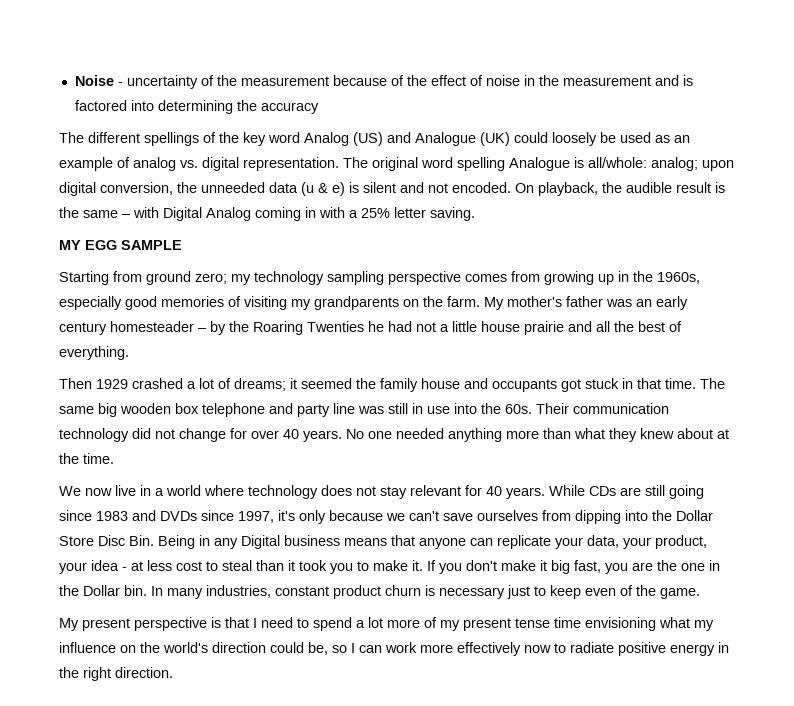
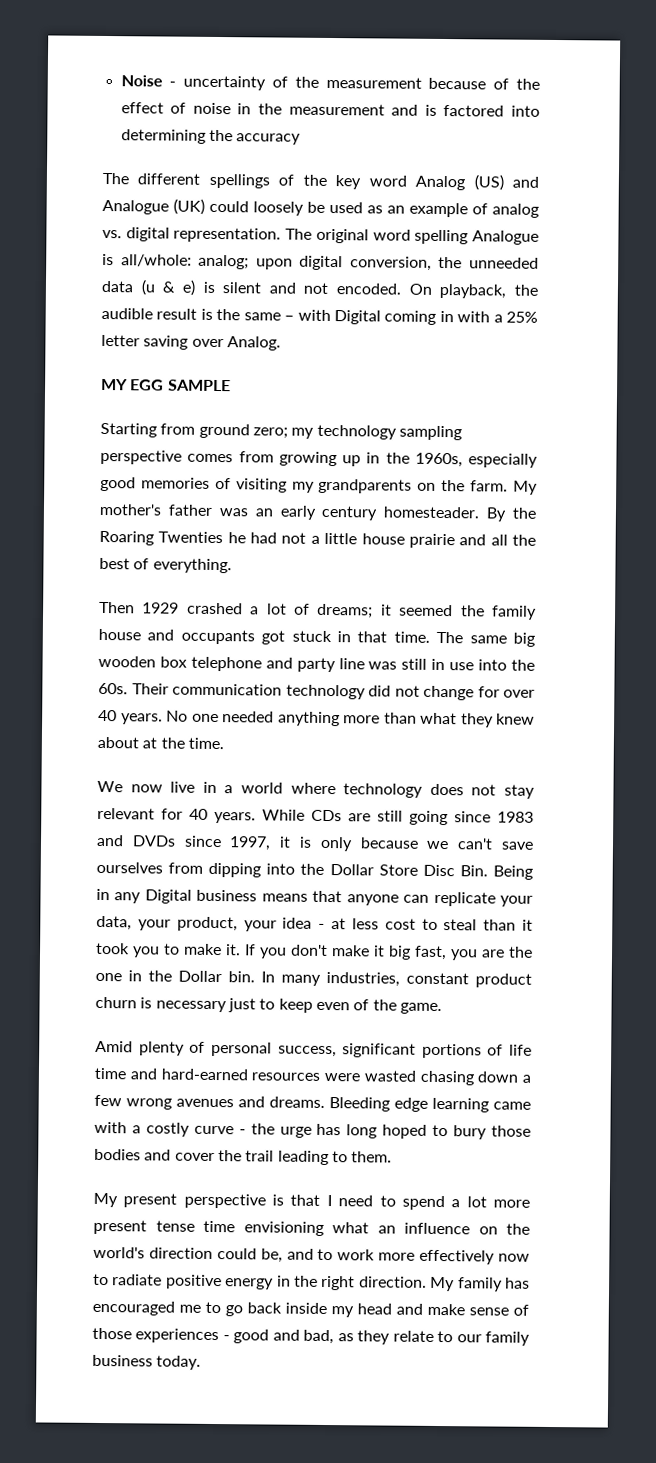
- On playback, the audible result is the same – with Digital Analog coming in with a 25% letter saving.
+ On playback, the audible result is the same – with Digital coming in with a 25% letter saving over Analog.
- My mother's father was an early century homesteader – by the Roaring Twenties he had not a little house prairie and all the best of everything.
+ My mother's father was an early century homesteader. By the Roaring Twenties he had not a little house prairie and all the best of everything.
- While CDs are still going since 1983 and DVDs since 1997, it's only because we can't save ourselves from dipping into the Dollar Store Disc Bin. Being in any Digital business means that anyone can replicate your data, your product, your idea - at less cost to steal than it took you to make it.
+ While CDs are still going since 1983 and DVDs since 1997, it is only because we can't save ourselves from dipping into the Dollar Store Disc Bin. Being in any Digital business means that anyone can replicate your data, your product, your idea - at less cost to steal than it took you to make it.
+ Amid plenty of personal success, significant portions of life time and hard-earned resources were wasted chasing down a few wrong avenues and dreams. Bleeding edge learning came with a costly curve - the urge has long hoped to bury those bodies and cover the trail leading to them.
- My present perspective is that I need to spend a lot more of my present tense time envisioning what my influence on the world's direction could be, so I can work more effectively now to radiate positive energy in the right direction.
+ My present perspective is that I need to spend a lot more present tense time envisioning what an influence on the world's direction could be, and to work more effectively now to radiate positive energy in the right direction.
+ My family has encouraged me to go back inside my head and make sense of those experiences - good and bad, as they relate to our family business today.

